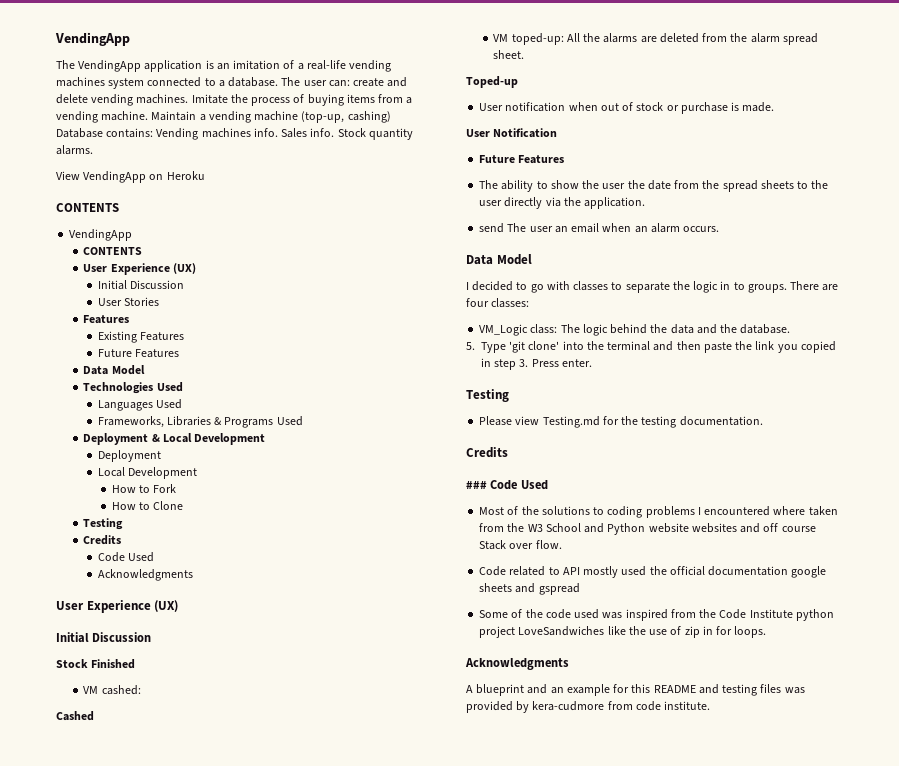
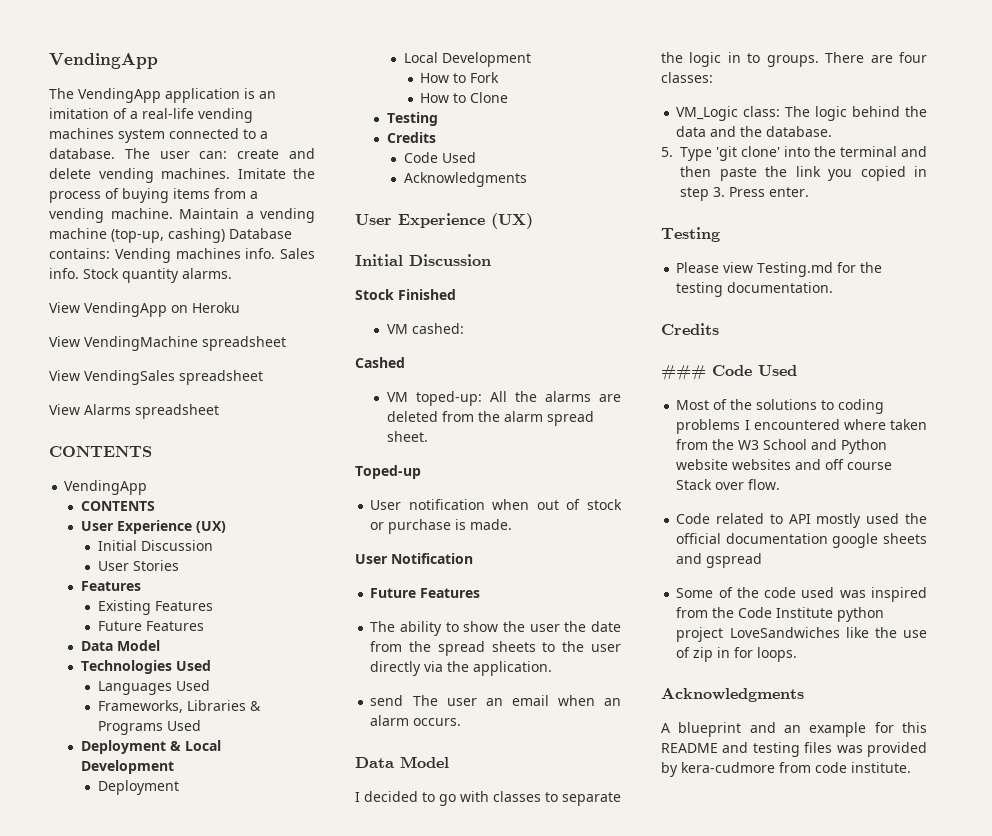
+ View VendingMachine spreadsheet
+ View VendingSales spreadsheet
+ View Alarms spreadsheet

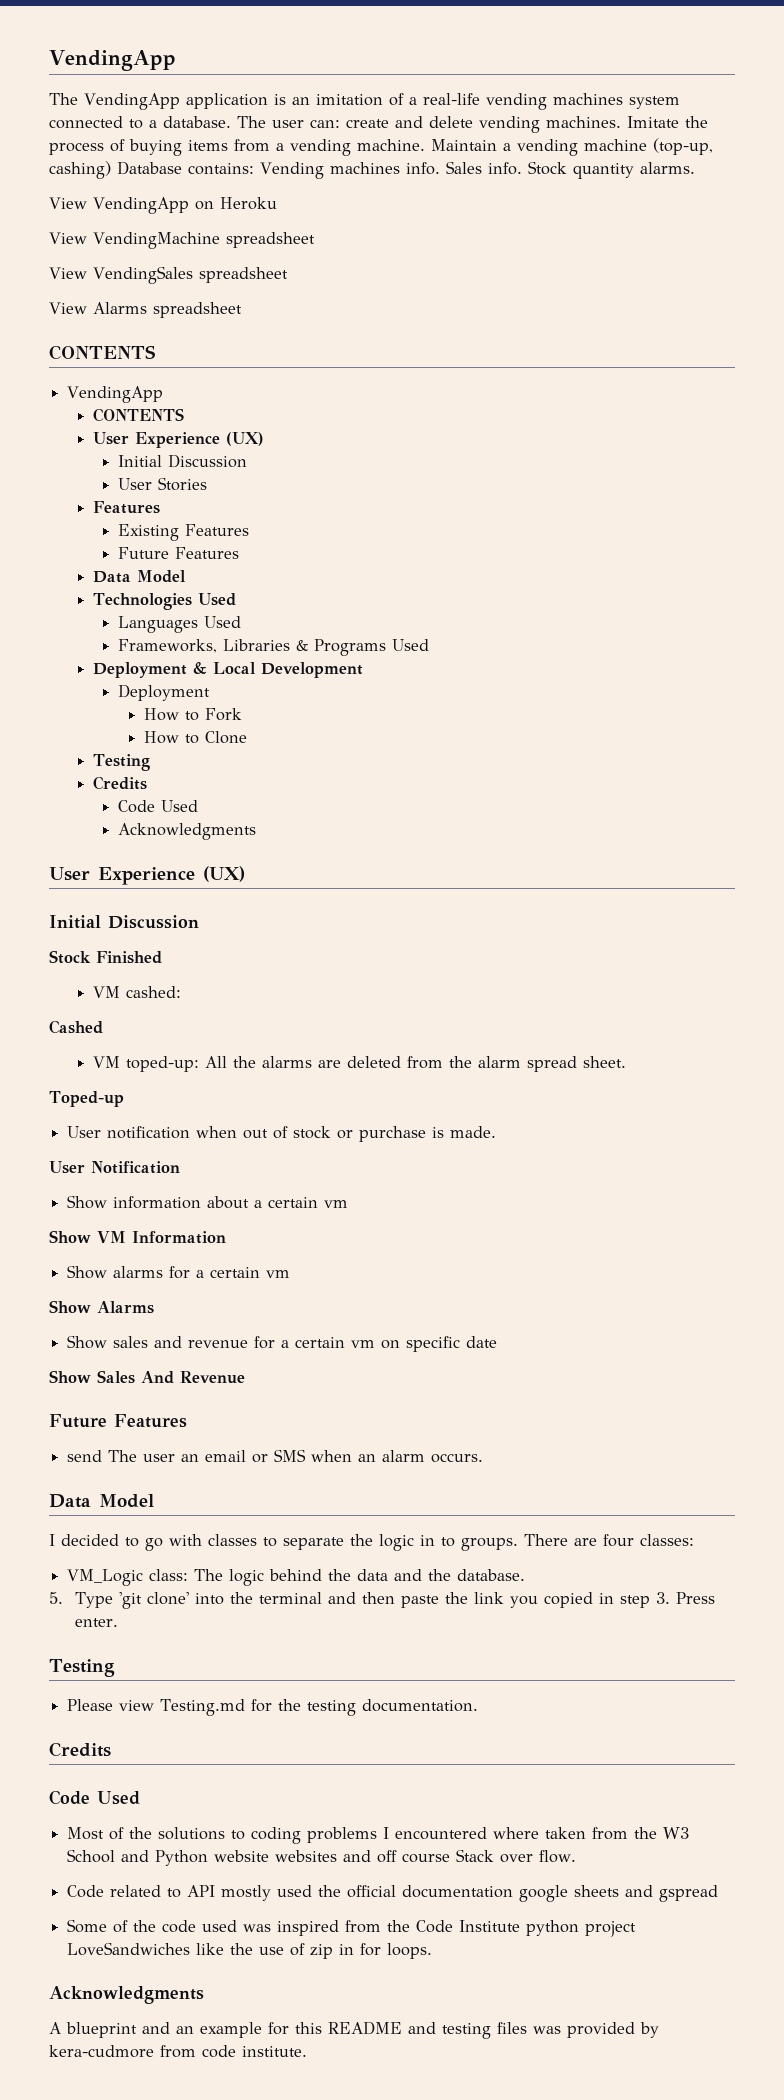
  Deployment & Local Development
  Deployment
- Local Development
  User Notification
+ Show information about a certain vm
+ Show VM Information
+ Show alarms for a certain vm
+ Show Alarms
+ Show sales and revenue for a certain vm on specific date
+ Show Sales And Revenue
  Future Features
- The ability to show the user the date from the spread sheets to the user directly via the application.
- send The user an email when an alarm occurs.
+ send The user an email or SMS when an alarm occurs.
  Please view Testing.md for the testing documentation.
  Credits
- ### Code Used
+ Code Used

